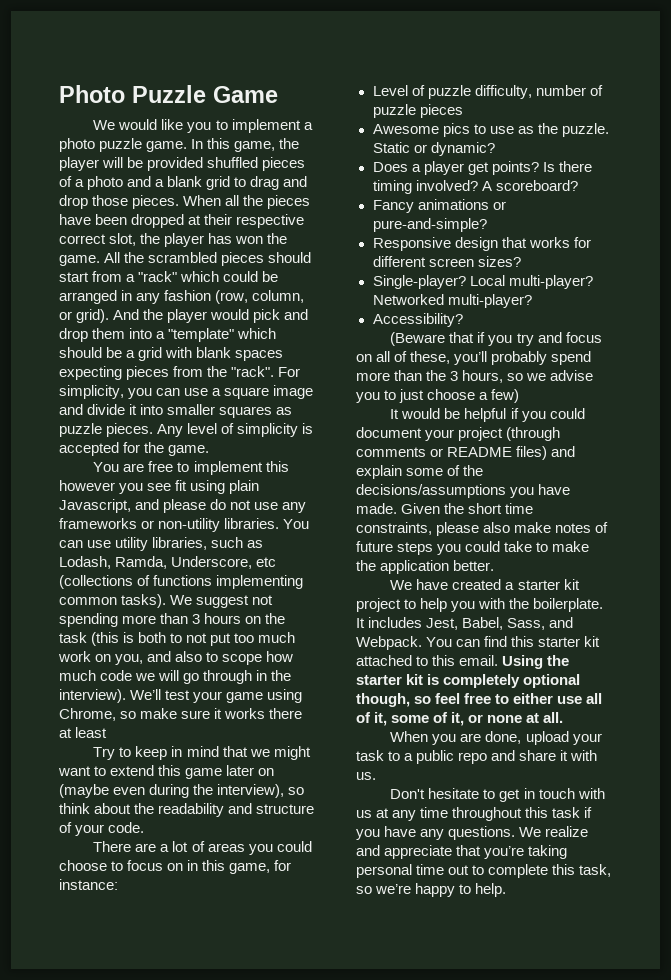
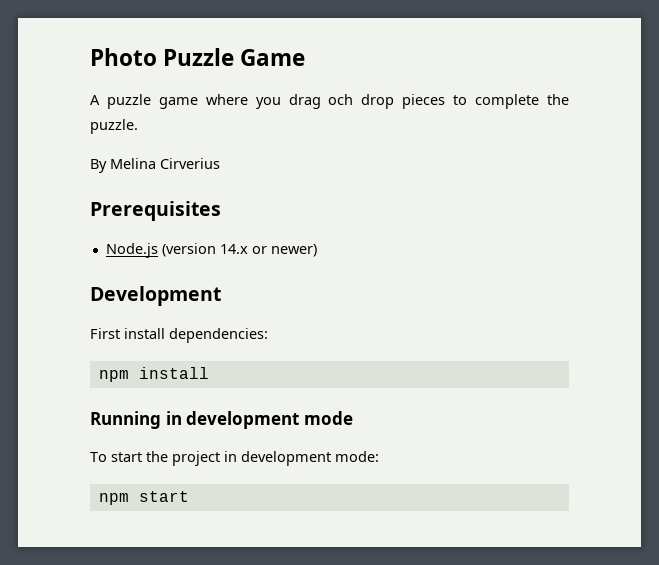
- We would like you to implement a photo puzzle game. In this game, the player will be provided shuffled pieces of a photo and a blank grid to drag and drop those pieces. When all the pieces have been dropped at their respective correct slot, the player has won the game. All the scrambled pieces should start from a "rack" which could be arranged in any fashion (row, column, or grid). And the player would pick and drop them into a "template" which should be a grid with blank spaces expecting pieces from the "rack". For simplicity, you can use a square image and divide it into smaller squares as puzzle pieces. Any level of simplicity is accepted for the game.
- You are free to implement this however you see fit using plain Javascript, and please do not use any frameworks or non-utility libraries. You can use utility libraries, such as Lodash, Ramda, Underscore, etc (collections of functions implementing common tasks). We suggest not spending more than 3 hours on the task (this is both to not put too much work on you, and also to scope how much code we will go through in the interview). We’ll test your game using Chrome, so make sure it works there at least
- Try to keep in mind that we might want to extend this game later on (maybe even during the interview), so think about the readability and structure of your code.
- There are a lot of areas you could choose to focus on in this game, for instance:
- Level of puzzle difficulty, number of puzzle pieces
- Awesome pics to use as the puzzle. Static or dynamic?
- Does a player get points? Is there timing involved? A scoreboard?
- Fancy animations or pure-and-simple?
- Responsive design that works for different screen sizes?
- Single-player? Local multi-player? Networked multi-player?
- Accessibility?
- (Beware that if you try and focus on all of these, you’ll probably spend more than the 3 hours, so we advise you to just choose a few)
- It would be helpful if you could document your project (through comments or README files) and explain some of the decisions/assumptions you have made. Given the short time constraints, please also make notes of future steps you could take to make the application better.
- We have created a starter kit project to help you with the boilerplate. It includes Jest, Babel, Sass, and Webpack. You can find this starter kit attached to this email. Using the starter kit is completely optional though, so feel free to either use all of it, some of it, or none at all.
- When you are done, upload your task to a public repo and share it with us.
- Don't hesitate to get in touch with us at any time throughout this task if you have any questions. We realize and appreciate that you’re taking personal time out to complete this task, so we’re happy to help.
+ A puzzle game where you drag och drop pieces to complete the puzzle.
+ By Melina Cirverius
+ Prerequisites
+ Node.js (version 14.x or newer)
+ Development
+ First install dependencies:
+ npm install
+ Running in development mode
+ To start the project in development mode:
+ npm start

